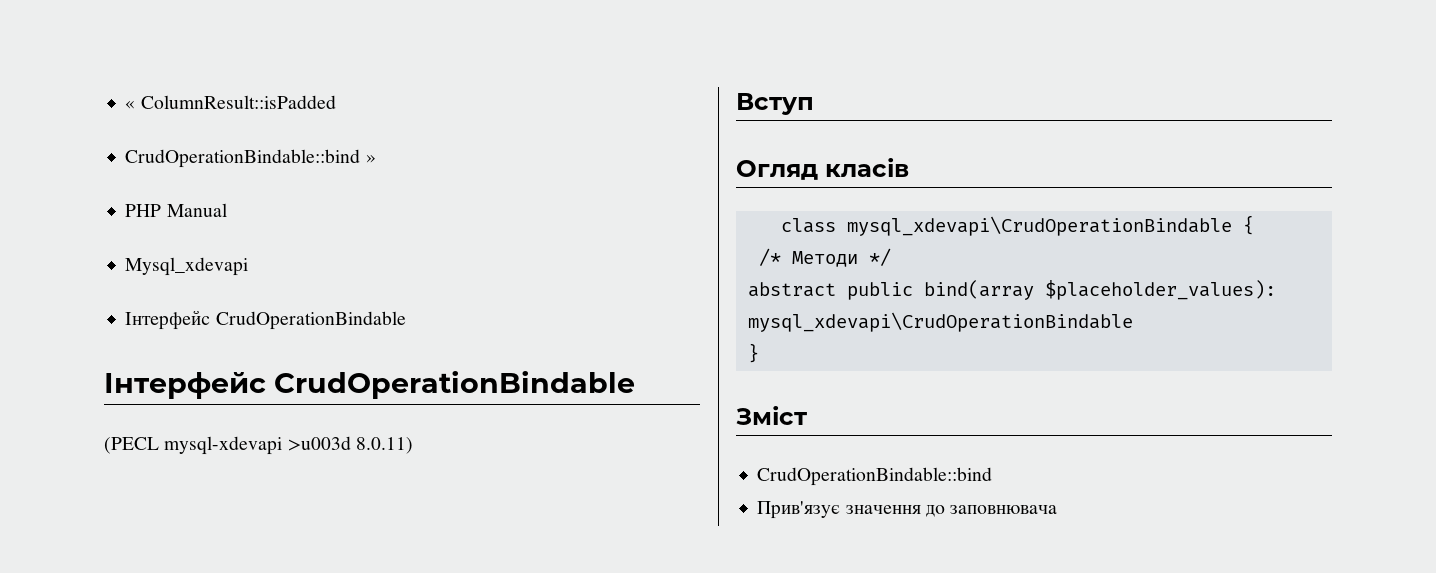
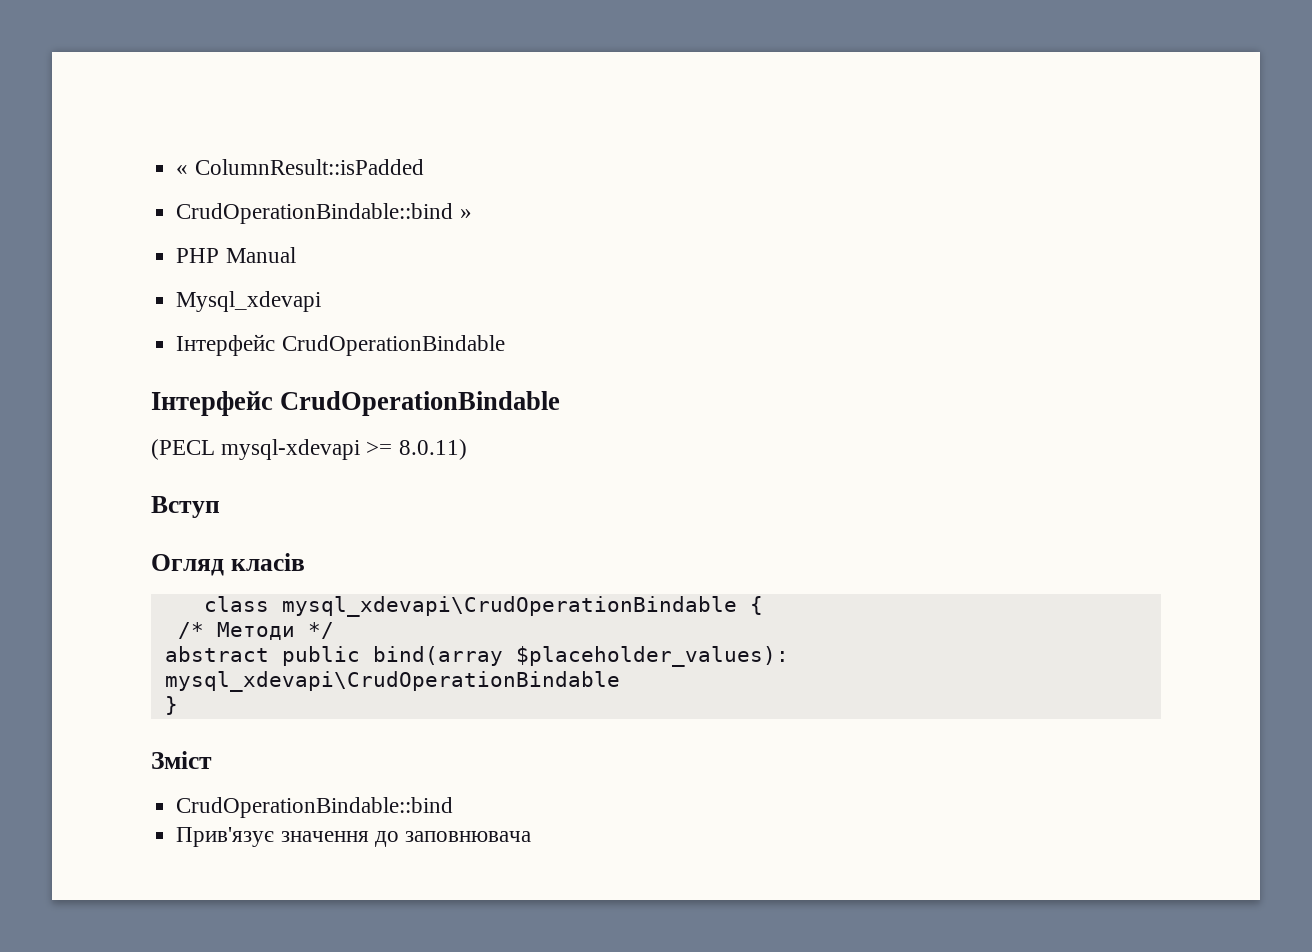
- (PECL mysql-xdevapi >u003d 8.0.11)
+ (PECL mysql-xdevapi >= 8.0.11)

